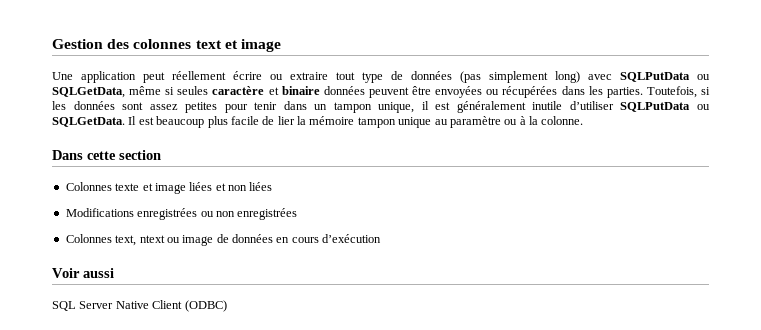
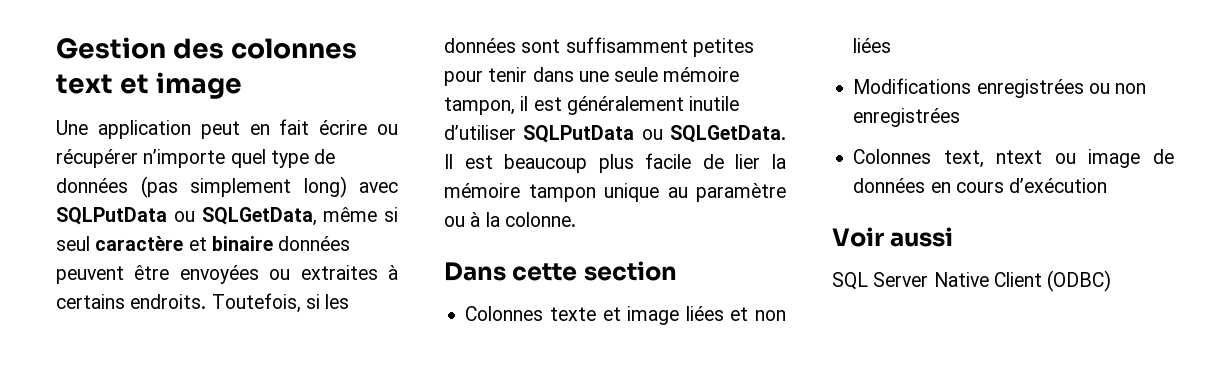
- Une application peut réellement écrire ou extraire tout type de données (pas simplement long) avec SQLPutData ou SQLGetData, même si seules caractère et binaire données peuvent être envoyées ou récupérées dans les parties.
+ Une application peut en fait écrire ou récupérer n’importe quel type de données (pas simplement long) avec SQLPutData ou SQLGetData, même si seul caractère et binaire données peuvent être envoyées ou extraites à certains endroits.
- Toutefois, si les données sont assez petites pour tenir dans un tampon unique, il est généralement inutile d’utiliser SQLPutData ou SQLGetData.
+ Toutefois, si les données sont suffisamment petites pour tenir dans une seule mémoire tampon, il est généralement inutile d’utiliser SQLPutData ou SQLGetData.

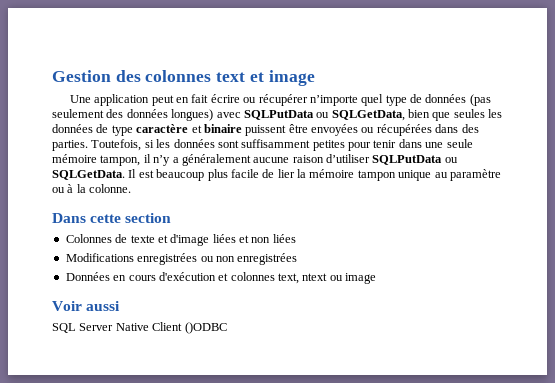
- Une application peut en fait écrire ou récupérer n’importe quel type de données (pas simplement long) avec SQLPutData ou SQLGetData, même si seul caractère et binaire données peuvent être envoyées ou extraites à certains endroits.
+ Une application peut en fait écrire ou récupérer n’importe quel type de données (pas seulement des données longues) avec SQLPutData ou SQLGetData, bien que seules les données de type caractère et binaire puissent être envoyées ou récupérées dans des parties.
- Toutefois, si les données sont suffisamment petites pour tenir dans une seule mémoire tampon, il est généralement inutile d’utiliser SQLPutData ou SQLGetData.
+ Toutefois, si les données sont suffisamment petites pour tenir dans une seule mémoire tampon, il n’y a généralement aucune raison d’utiliser SQLPutData ou SQLGetData.
- Colonnes texte et image liées et non liées
+ Colonnes de texte et d'image liées et non liées
- Colonnes text, ntext ou image de données en cours d’exécution
+ Données en cours d'exécution et colonnes text, ntext ou image
- SQL Server Native Client (ODBC)
+ SQL Server Native Client ()ODBC

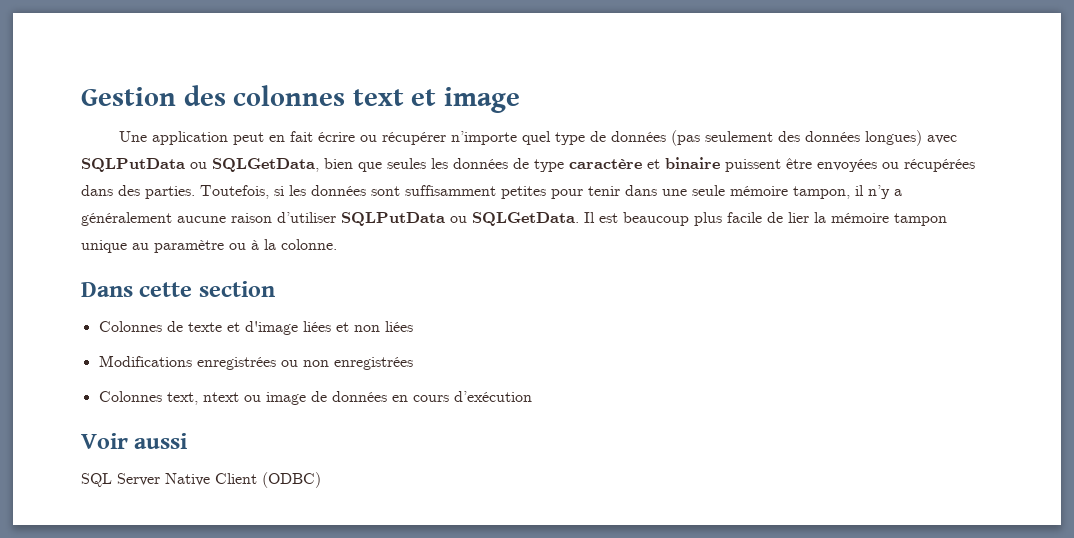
- Données en cours d'exécution et colonnes text, ntext ou image
+ Colonnes text, ntext ou image de données en cours d’exécution
- SQL Server Native Client ()ODBC
+ SQL Server Native Client (ODBC)

